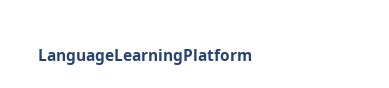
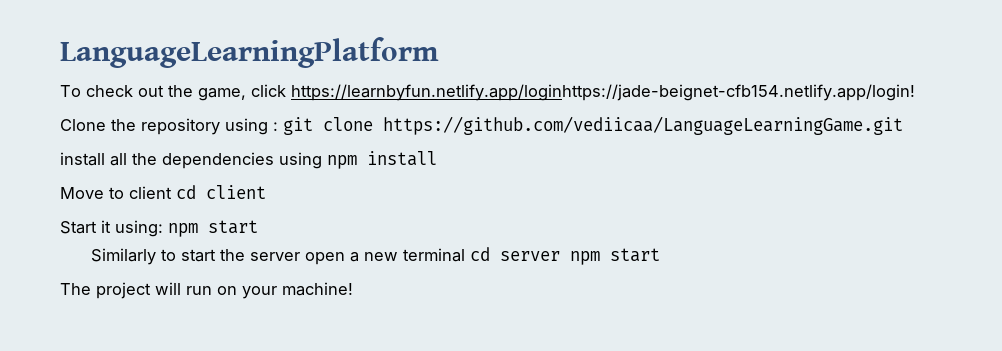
+ To check out the game, click https://learnbyfun.netlify.app/loginhttps://jade-beignet-cfb154.netlify.app/login!
+ Clone the repository using : git clone https://github.com/vediicaa/LanguageLearningGame.git
+ install all the dependencies using npm install
+ Move to client cd client
+ Start it using: npm start
+ Similarly to start the server open a new terminal cd server npm start
+ The project will run on your machine!

